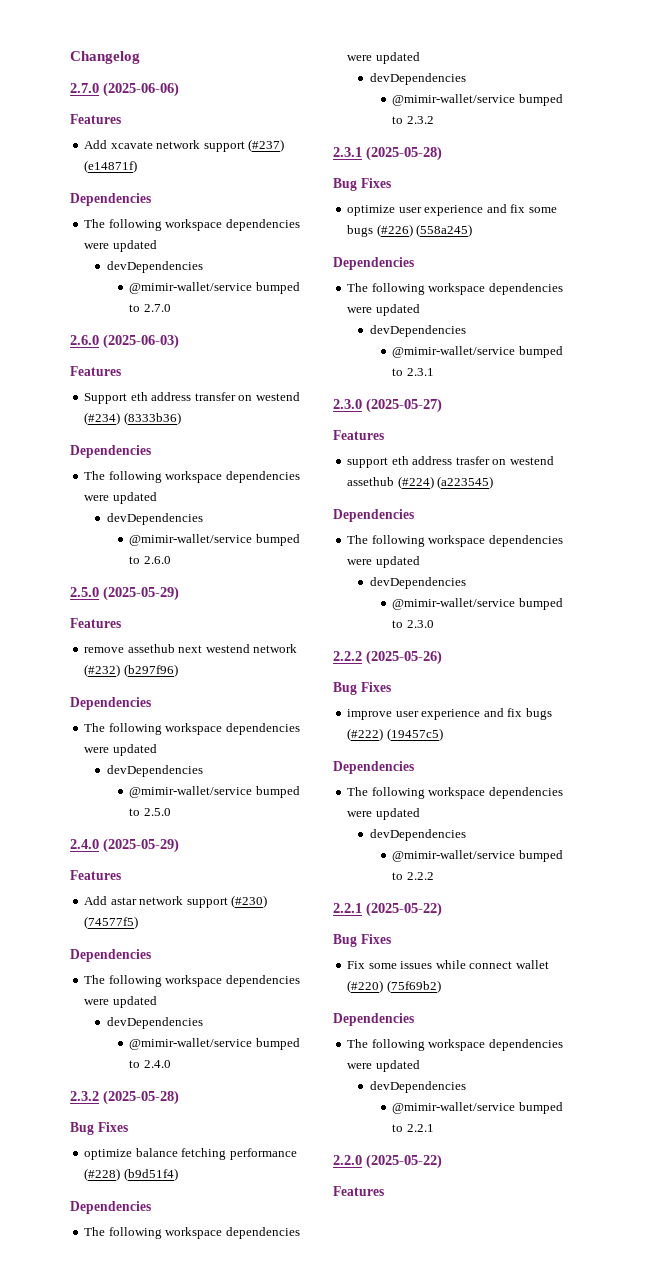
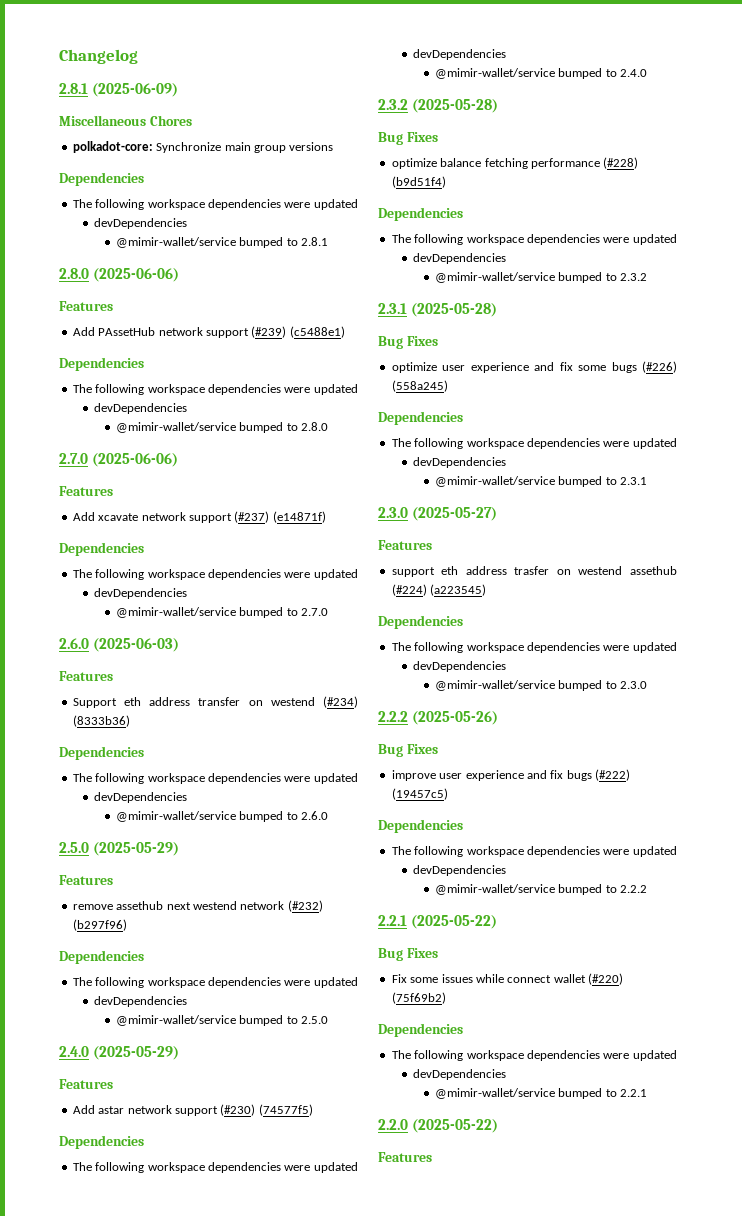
+ 2.8.1 (2025-06-09)
+ Miscellaneous Chores
+ polkadot-core: Synchronize main group versions
+ Dependencies
+ The following workspace dependencies were updated
+ devDependencies
+ @mimir-wallet/service bumped to 2.8.1
+ 2.8.0 (2025-06-06)
+ Features
+ Add PAssetHub network support (#239) (c5488e1)
+ Dependencies
+ The following workspace dependencies were updated
+ devDependencies
+ @mimir-wallet/service bumped to 2.8.0

